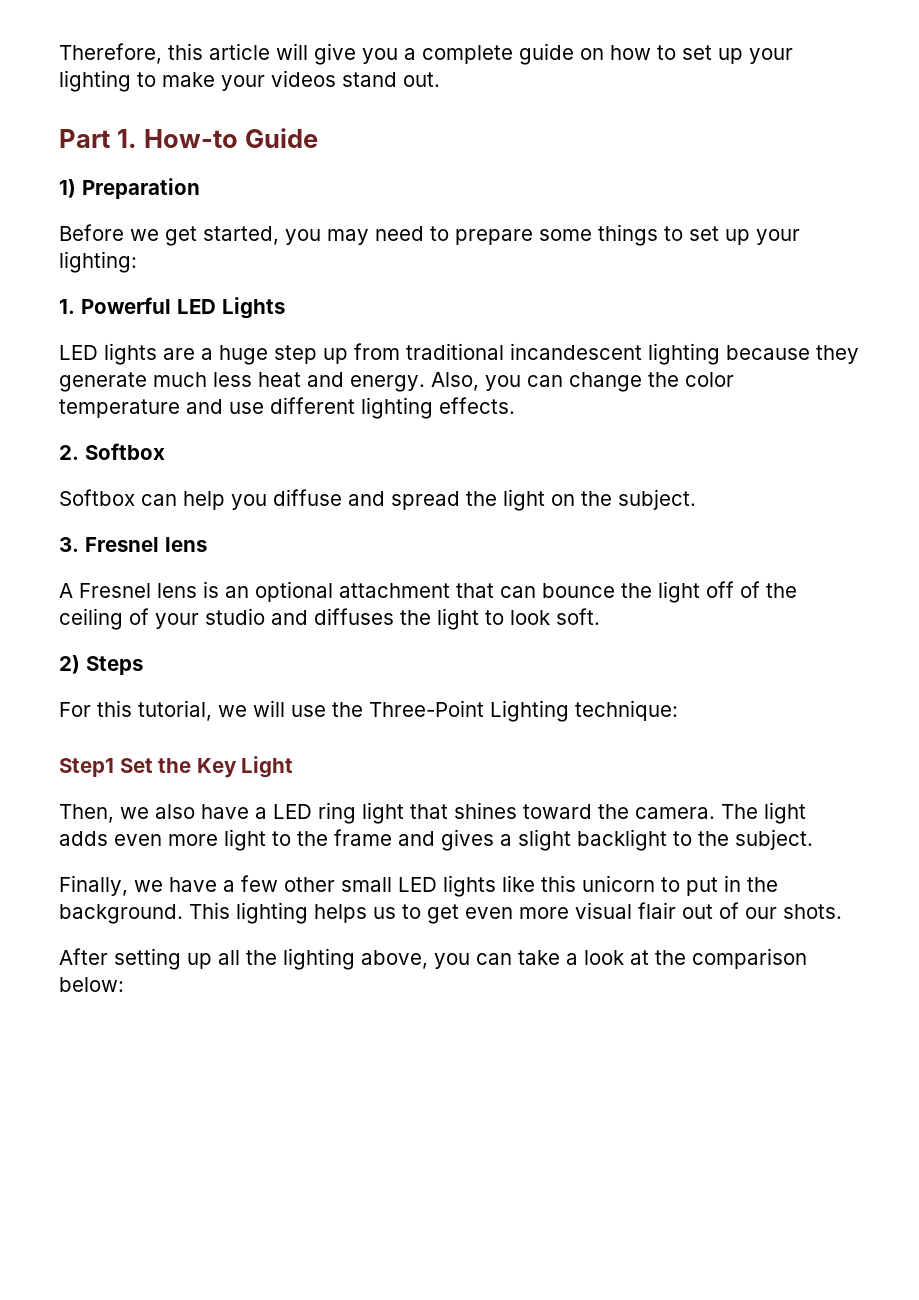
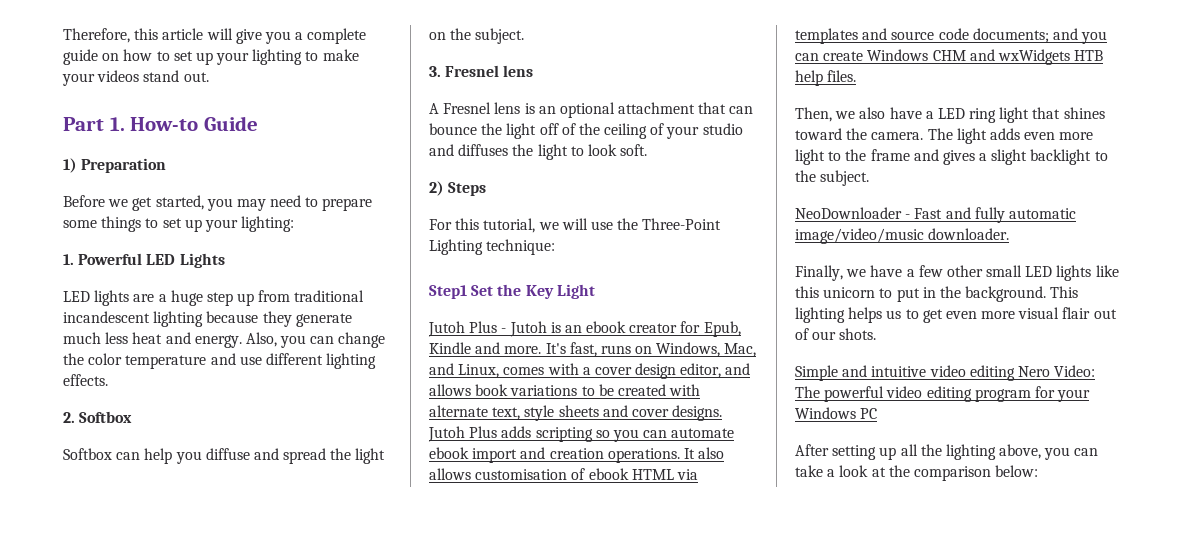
+ Jutoh Plus - Jutoh is an ebook creator for Epub, Kindle and more. It's fast, runs on Windows, Mac, and Linux, comes with a cover design editor, and allows book variations to be created with alternate text, style sheets and cover designs. Jutoh Plus adds scripting so you can automate ebook import and creation operations. It also allows customisation of ebook HTML via templates and source code documents; and you can create Windows CHM and wxWidgets HTB help files.
+ NeoDownloader - Fast and fully automatic image/video/music downloader.
+ Simple and intuitive video editing Nero Video: The powerful video editing program for your Windows PC

